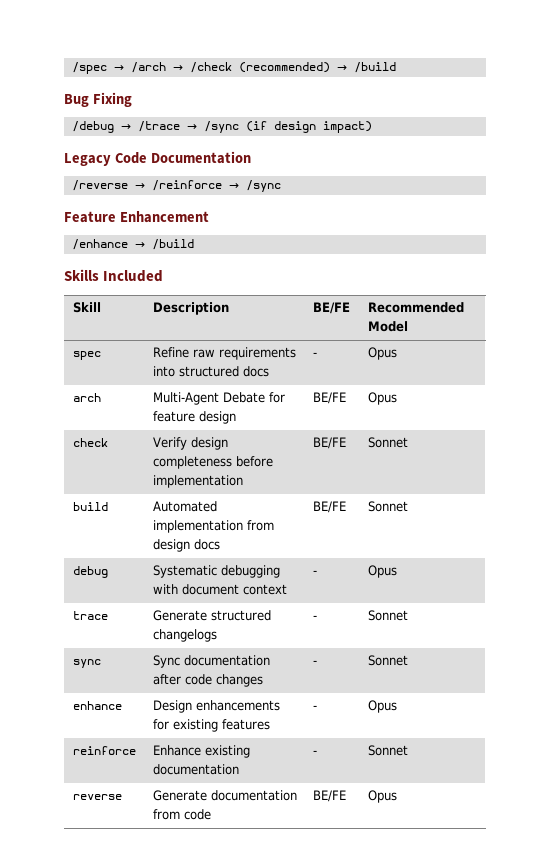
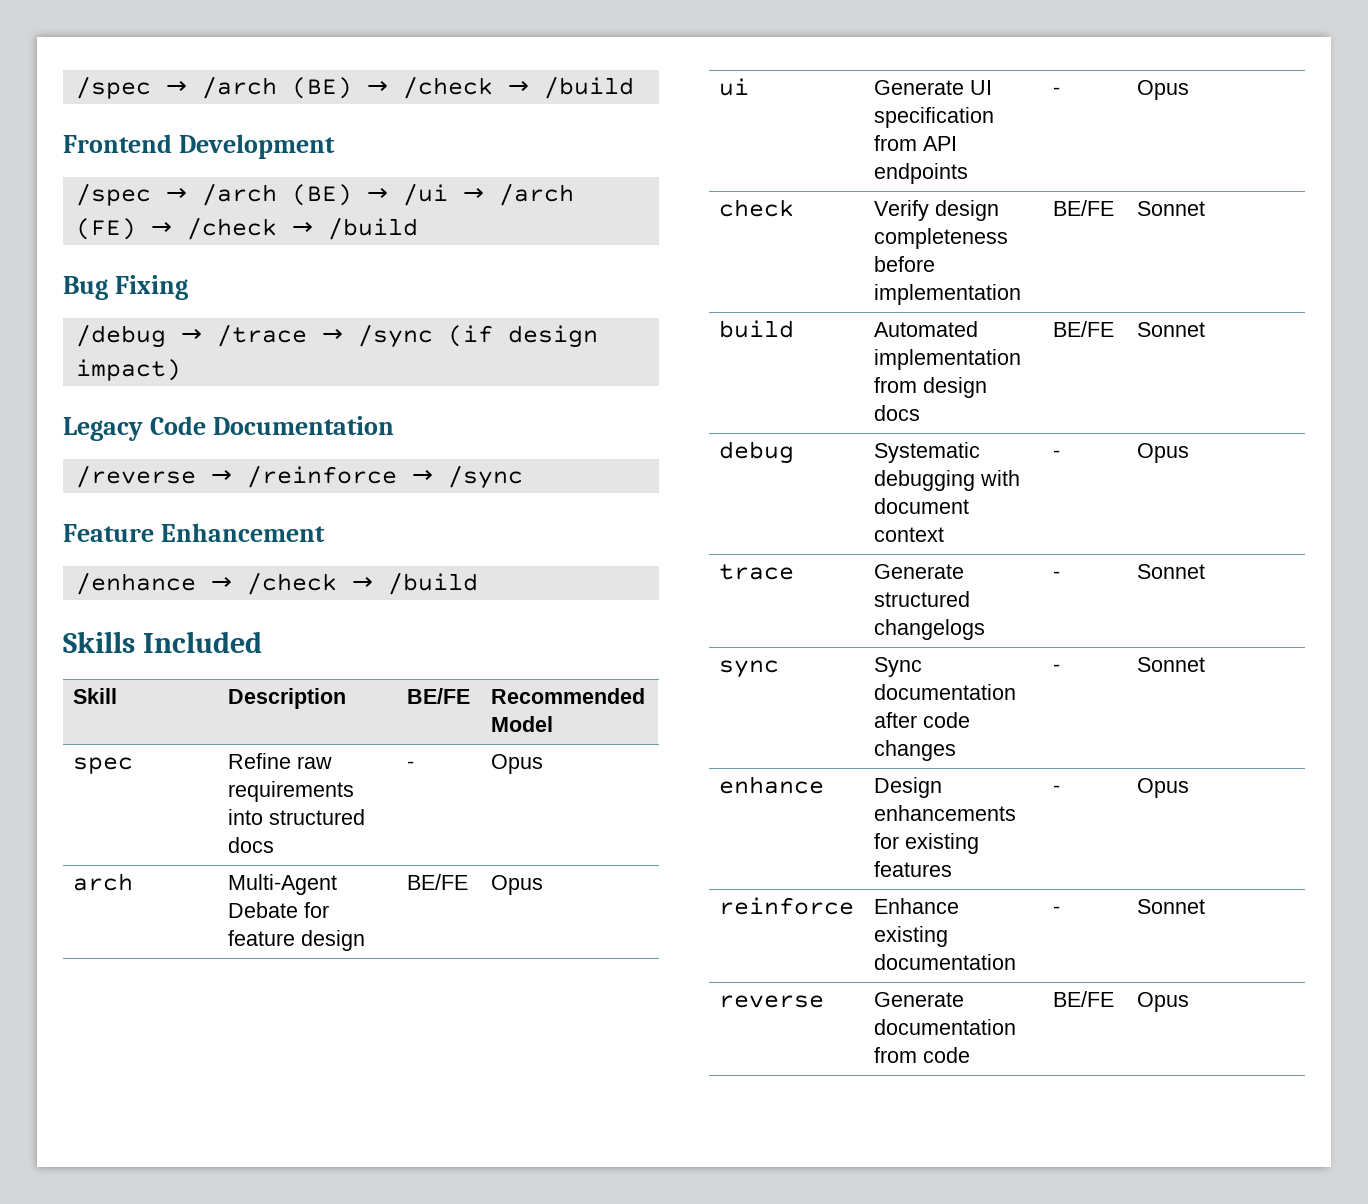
- /spec → /arch → /check (recommended) → /build
+ /spec → /arch (BE) → /check → /build
+ Frontend Development
+ /spec → /arch (BE) → /ui → /arch (FE) → /check → /build
- /enhance → /build
+ /enhance → /check → /build
+ ui | Generate UI specification from API endpoints | - | Opus

